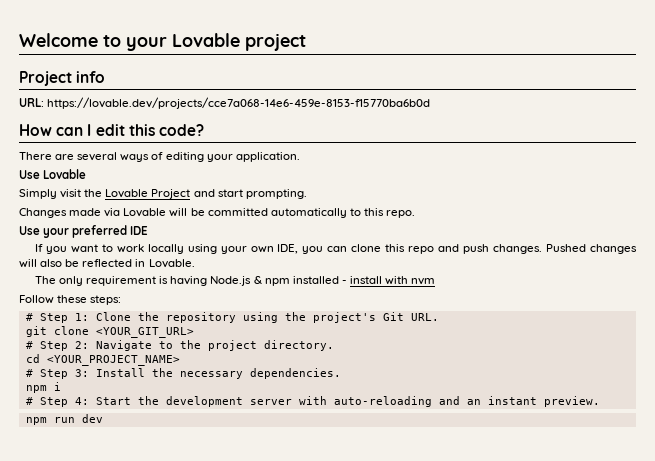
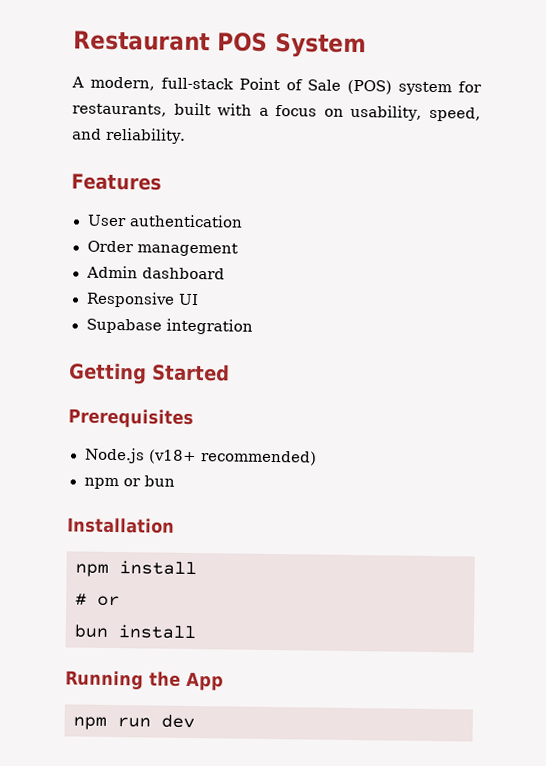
- Welcome to your Lovable project
- Project info
- URL: https://lovable.dev/projects/cce7a068-14e6-459e-8153-f15770ba6b0d
- How can I edit this code?
- There are several ways of editing your application.
- Use Lovable
- Simply visit the Lovable Project and start prompting.
- Changes made via Lovable will be committed automatically to this repo.
- Use your preferred IDE
- If you want to work locally using your own IDE, you can clone this repo and push changes. Pushed changes will also be reflected in Lovable.
- The only requirement is having Node.js & npm installed - install with nvm
- Follow these steps:
- # Step 1: Clone the repository using the project's Git URL.
- git clone <YOUR_GIT_URL>
- # Step 2: Navigate to the project directory.
- cd <YOUR_PROJECT_NAME>
- # Step 3: Install the necessary dependencies.
- npm i
- # Step 4: Start the development server with auto-reloading and an instant preview.
+ Restaurant POS System
+ A modern, full-stack Point of Sale (POS) system for restaurants, built with a focus on usability, speed, and reliability.
+ Features
+ User authentication
+ Order management
+ Admin dashboard
+ Responsive UI
+ Supabase integration
+ Getting Started
+ Prerequisites
+ Node.js (v18+ recommended)
+ npm or bun
+ Installation
+ npm install
+ # or
+ bun install
+ Running the App

